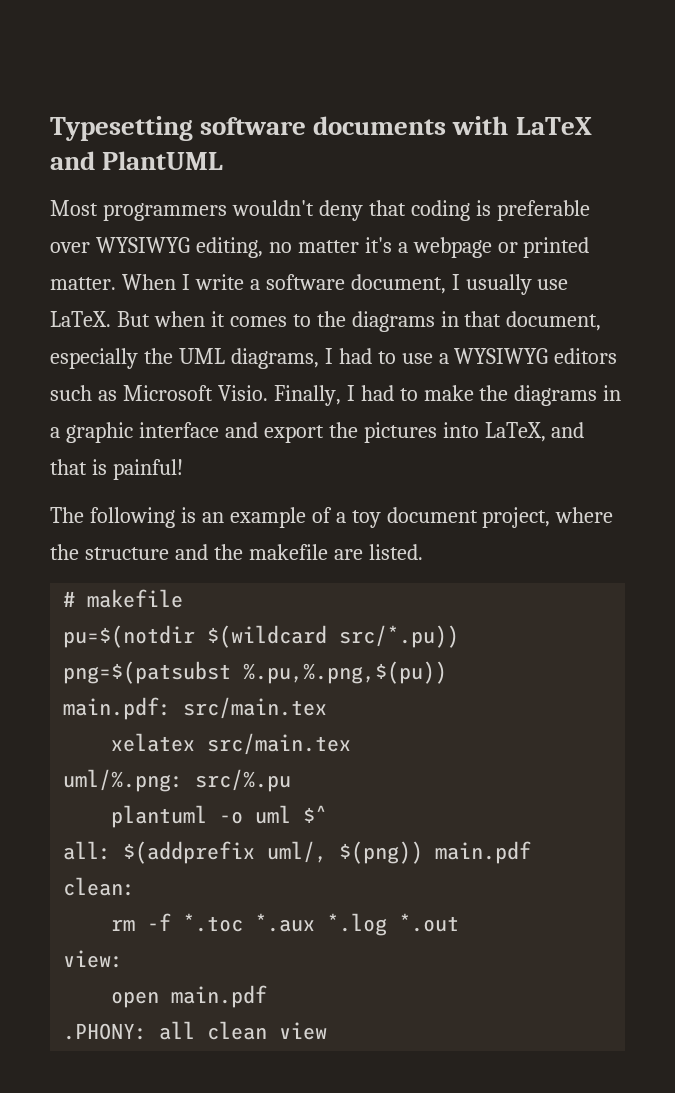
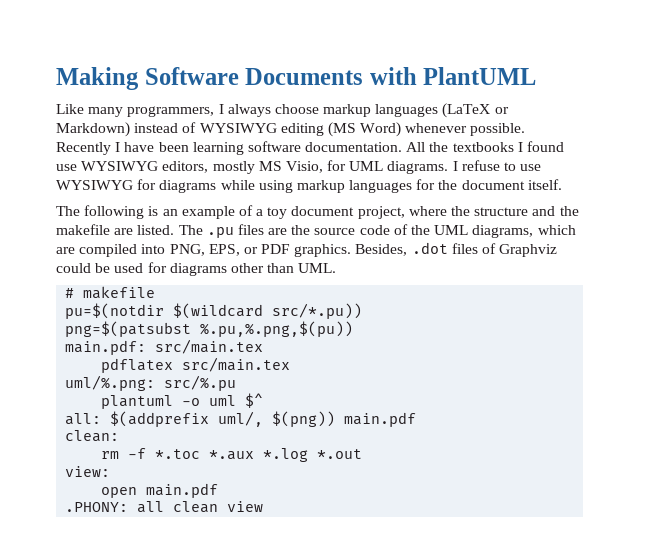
- Typesetting software documents with LaTeX and PlantUML
- Most programmers wouldn't deny that coding is preferable over WYSIWYG editing, no matter it's a webpage or printed matter. When I write a software document, I usually use LaTeX. But when it comes to the diagrams in that document, especially the UML diagrams, I had to use a WYSIWYG editors such as Microsoft Visio. Finally, I had to make the diagrams in a graphic interface and export the pictures into LaTeX, and that is painful!
+ Making Software Documents with PlantUML
+ Like many programmers, I always choose markup languages (LaTeX or Markdown) instead of WYSIWYG editing (MS Word) whenever possible. Recently I have been learning software documentation. All the textbooks I found use WYSIWYG editors, mostly MS Visio, for UML diagrams. I refuse to use WYSIWYG for diagrams while using markup languages for the document itself.
+ The .pu files are the source code of the UML diagrams, which are compiled into PNG, EPS, or PDF graphics. Besides, .dot files of Graphviz could be used for diagrams other than UML.
- xelatex src/main.tex
+ pdflatex src/main.tex

